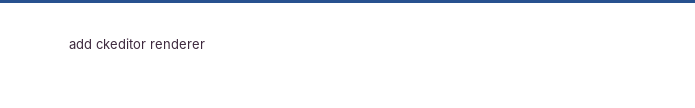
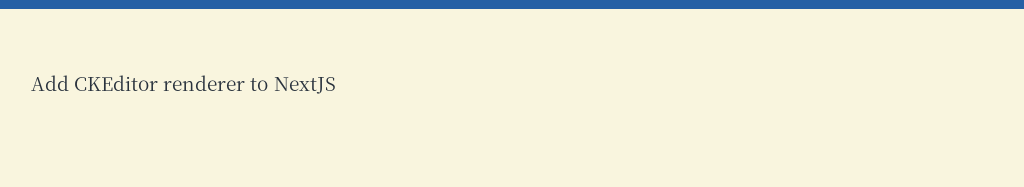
- add ckeditor renderer
+ Add CKEditor renderer to NextJS

